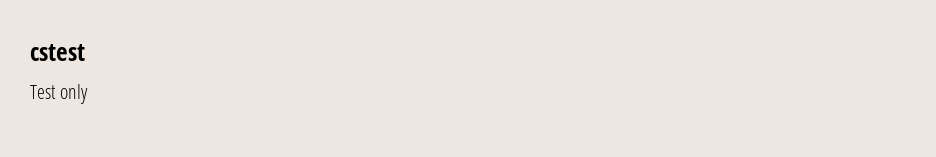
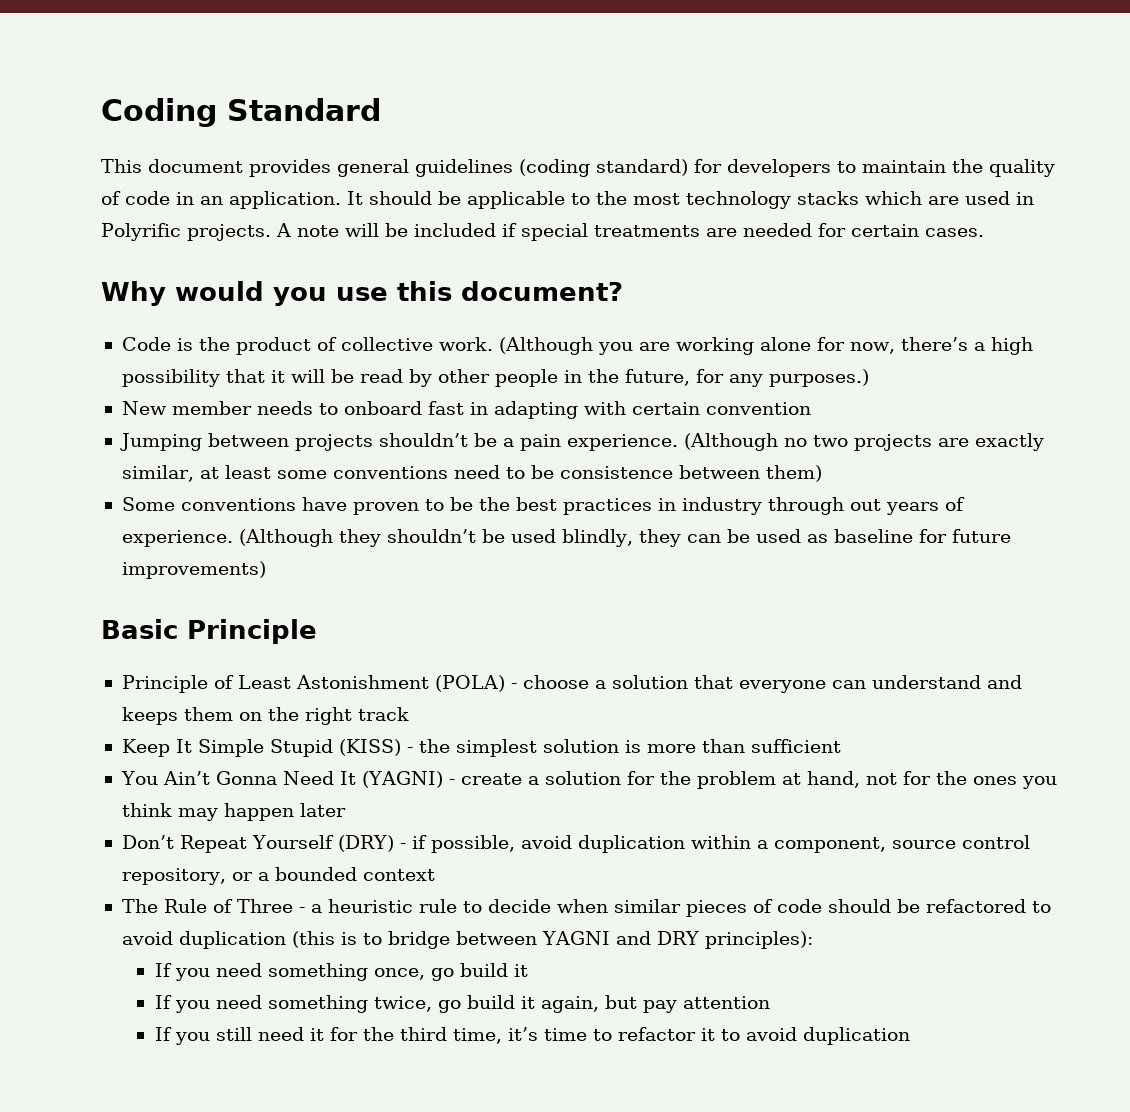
- cstest
- Test only
+ Coding Standard
+ This document provides general guidelines (coding standard) for developers to maintain the quality of code in an application. It should be applicable to the most technology stacks which are used in Polyrific projects. A note will be included if special treatments are needed for certain cases.
+ Why would you use this document?
+ Code is the product of collective work. (Although you are working alone for now, there’s a high possibility that it will be read by other people in the future, for any purposes.)
+ New member needs to onboard fast in adapting with certain convention
+ Jumping between projects shouldn’t be a pain experience. (Although no two projects are exactly similar, at least some conventions need to be consistence between them)
+ Some conventions have proven to be the best practices in industry through out years of experience. (Although they shouldn’t be used blindly, they can be used as baseline for future improvements)
+ Basic Principle
+ Principle of Least Astonishment (POLA) - choose a solution that everyone can understand and keeps them on the right track
+ Keep It Simple Stupid (KISS) - the simplest solution is more than sufficient
+ You Ain’t Gonna Need It (YAGNI) - create a solution for the problem at hand, not for the ones you think may happen later
+ Don’t Repeat Yourself (DRY) - if possible, avoid duplication within a component, source control repository, or a bounded context
+ The Rule of Three - a heuristic rule to decide when similar pieces of code should be refactored to avoid duplication (this is to bridge between YAGNI and DRY principles):
+ If you need something once, go build it
+ If you need something twice, go build it again, but pay attention
+ If you still need it for the third time, it’s time to refactor it to avoid duplication

